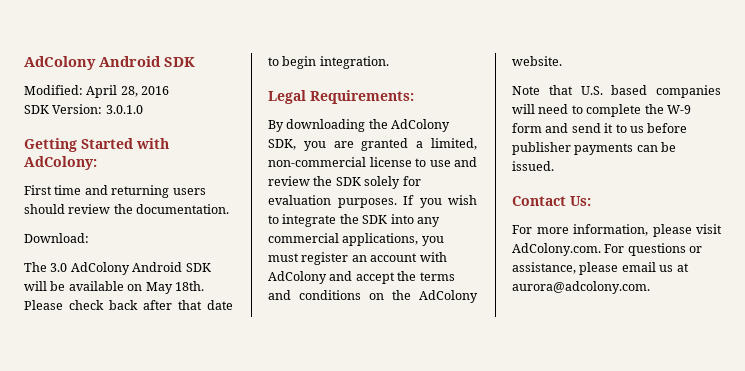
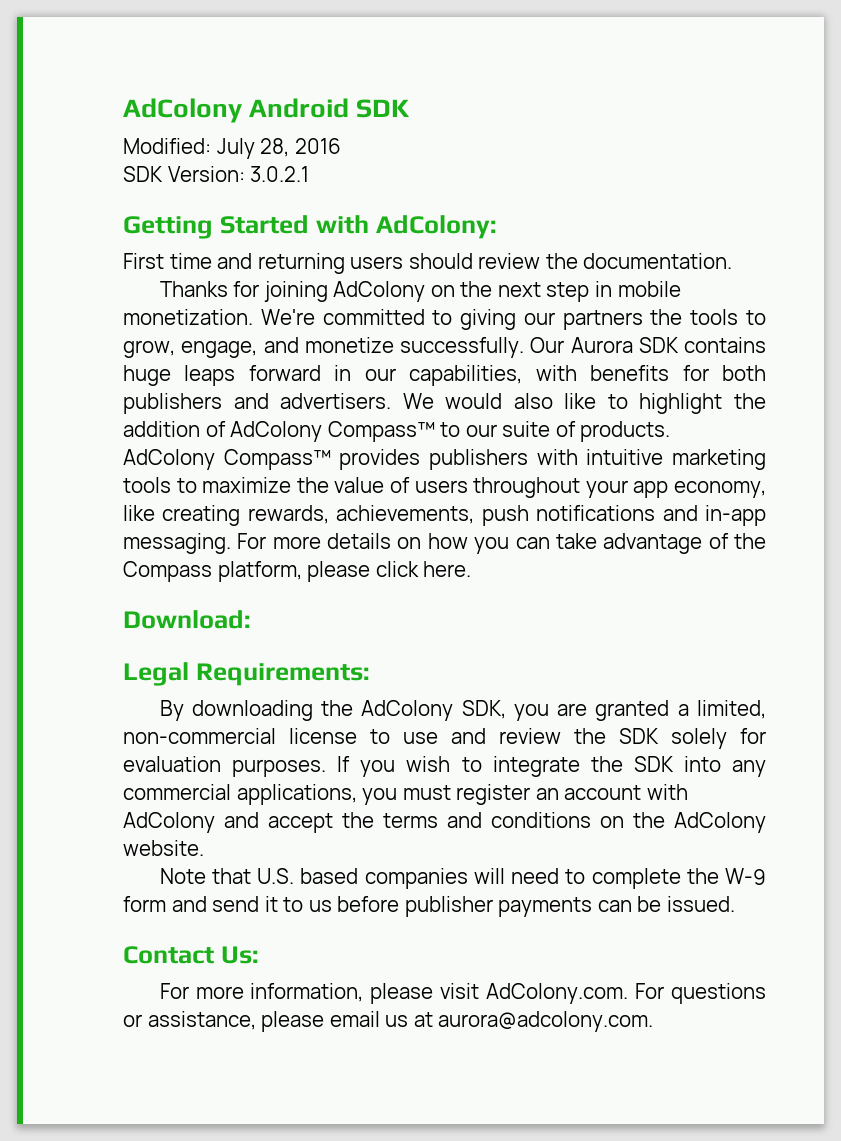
- Modified: April 28, 2016
+ Modified: July 28, 2016
- SDK Version: 3.0.1.0
+ SDK Version: 3.0.2.1
+ Thanks for joining AdColony on the next step in mobile monetization. We're committed to giving our partners the tools to grow, engage, and monetize successfully. Our Aurora SDK contains huge leaps forward in our capabilities, with benefits for both publishers and advertisers. We would also like to highlight the addition of AdColony Compass™ to our suite of products. AdColony Compass™ provides publishers with intuitive marketing tools to maximize the value of users throughout your app economy, like creating rewards, achievements, push notifications and in-app messaging. For more details on how you can take advantage of the Compass platform, please click here.
  Download:
- The 3.0 AdColony Android SDK will be available on May 18th. Please check back after that date to begin integration.

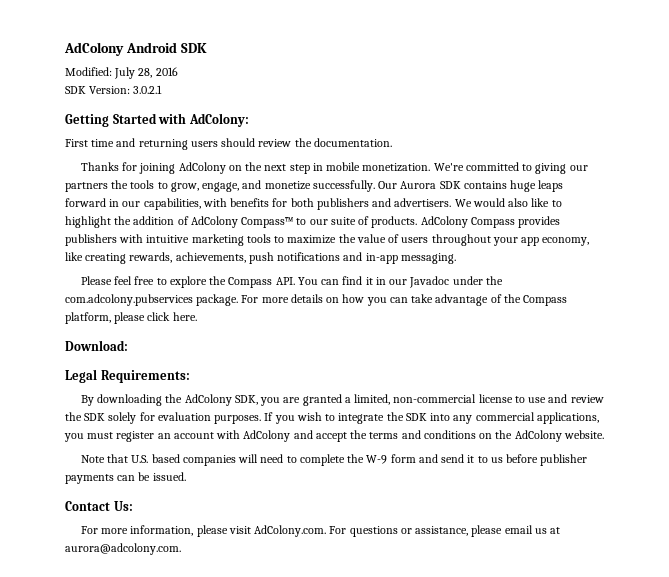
- AdColony Compass™ provides publishers with intuitive marketing tools to maximize the value of users throughout your app economy, like creating rewards, achievements, push notifications and in-app messaging.
+ AdColony Compass provides publishers with intuitive marketing tools to maximize the value of users throughout your app economy, like creating rewards, achievements, push notifications and in-app messaging.
+ Please feel free to explore the Compass API. You can find it in our Javadoc under the com.adcolony.pubservices package.

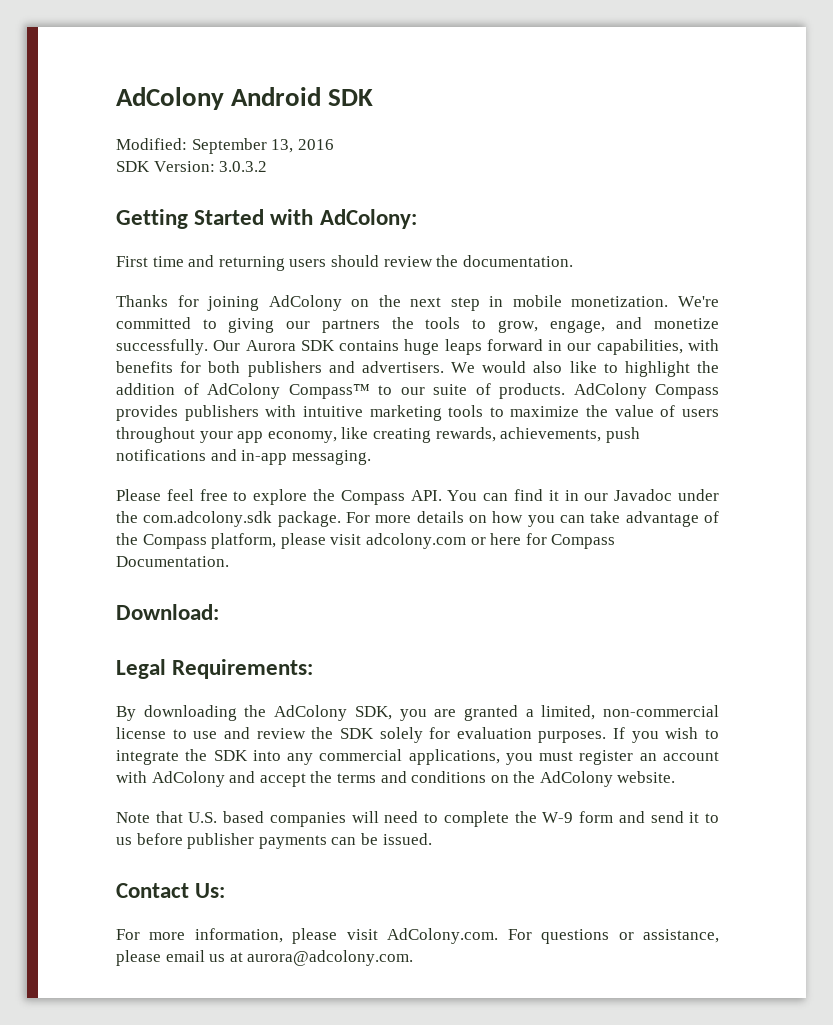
- Modified: July 28, 2016
+ Modified: September 13, 2016
- SDK Version: 3.0.2.1
+ SDK Version: 3.0.3.2
- Please feel free to explore the Compass API. You can find it in our Javadoc under the com.adcolony.pubservices package.
+ Please feel free to explore the Compass API. You can find it in our Javadoc under the com.adcolony.sdk package.
- For more details on how you can take advantage of the Compass platform, please click here.
+ For more details on how you can take advantage of the Compass platform, please visit adcolony.com or here for Compass Documentation.

